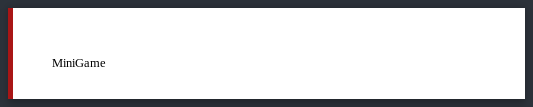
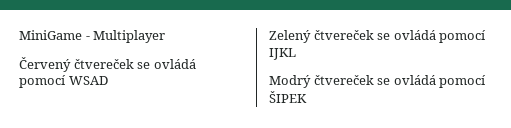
- MiniGame
+ MiniGame - Multiplayer
+ Červený čtvereček se ovládá pomocí WSAD
+ Zelený čtvereček se ovládá pomocí IJKL
+ Modrý čtvereček se ovládá pomocí ŠIPEK

